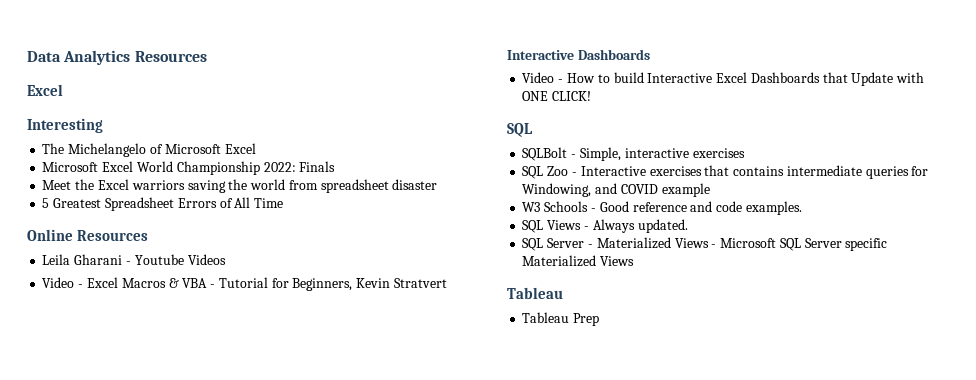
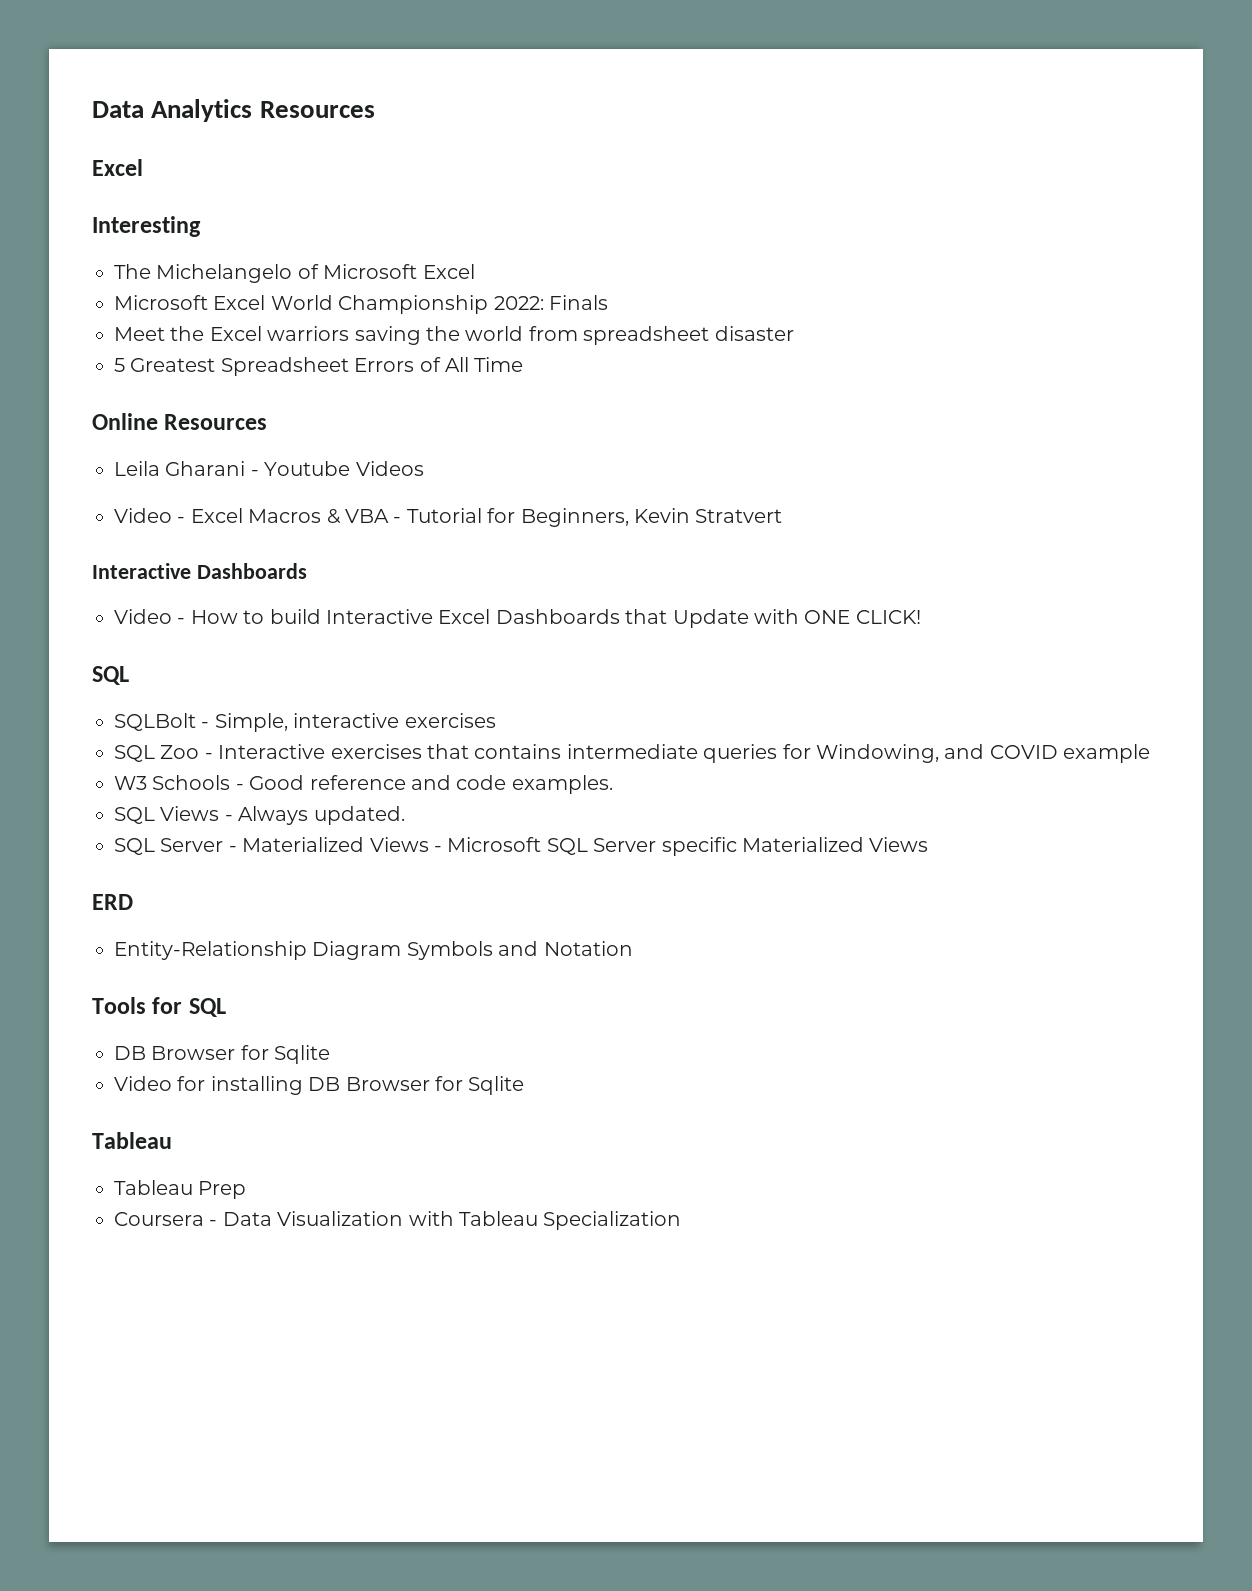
  SQL Server - Materialized Views - Microsoft SQL Server specific Materialized Views
+ ERD
+ Entity-Relationship Diagram Symbols and Notation
+ Tools for SQL
+ DB Browser for Sqlite
+ Video for installing DB Browser for Sqlite
  Tableau
  Tableau Prep
+ Coursera - Data Visualization with Tableau Specialization

